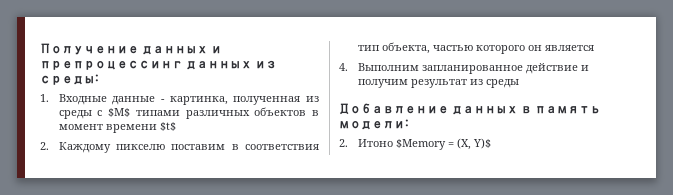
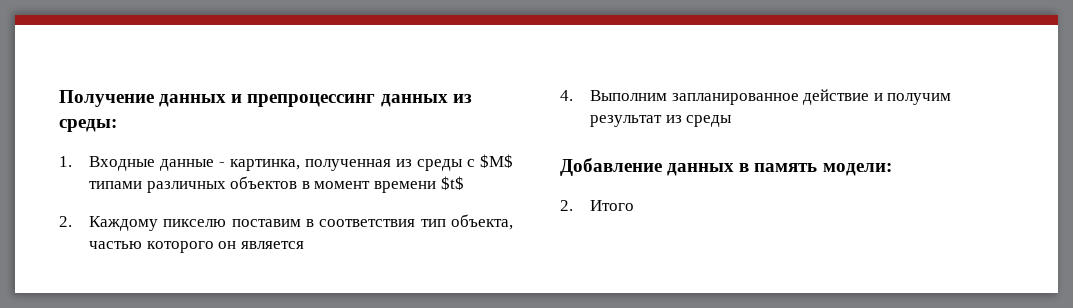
- 2. Итоно $Memory = (X, Y)$
+ 2. Итого

